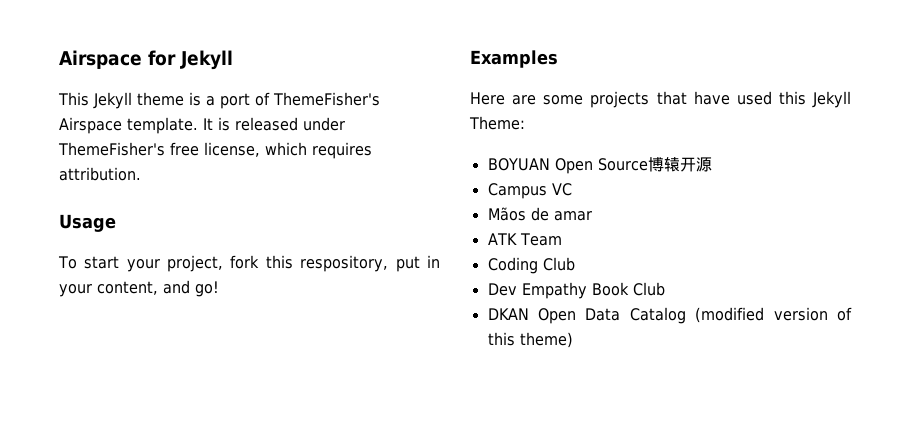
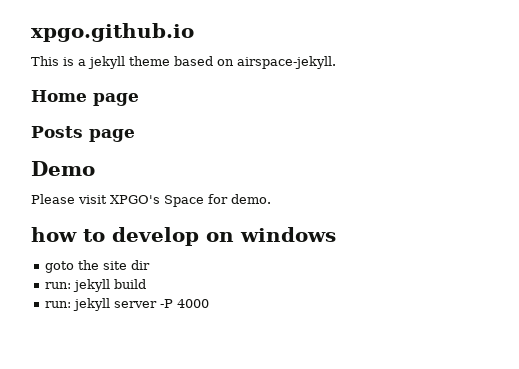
- Airspace for Jekyll
- This Jekyll theme is a port of ThemeFisher's Airspace template. It is released under ThemeFisher's free license, which requires attribution.
- Usage
- To start your project, fork this respository, put in your content, and go!
- Examples
- Here are some projects that have used this Jekyll Theme:
- BOYUAN Open Source博辕开源
- Campus VC
- Mãos de amar
- ATK Team
- Coding Club
- Dev Empathy Book Club
- DKAN Open Data Catalog (modified version of this theme)
+ xpgo.github.io
+ This is a jekyll theme based on airspace-jekyll.
+ Home page
+ Posts page
+ Demo
+ Please visit XPGO's Space for demo.
+ how to develop on windows
+ goto the site dir
+ run: jekyll build
+ run: jekyll server -P 4000

